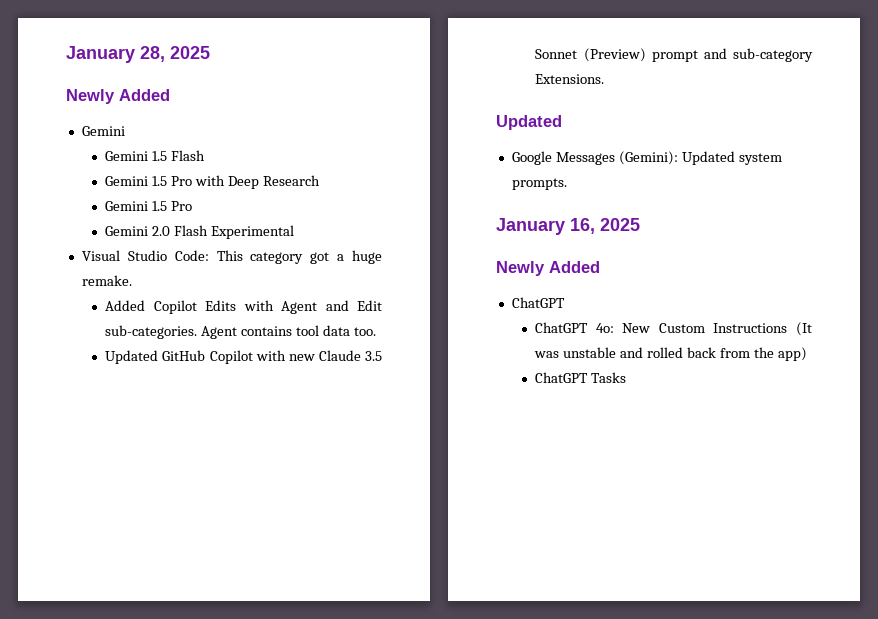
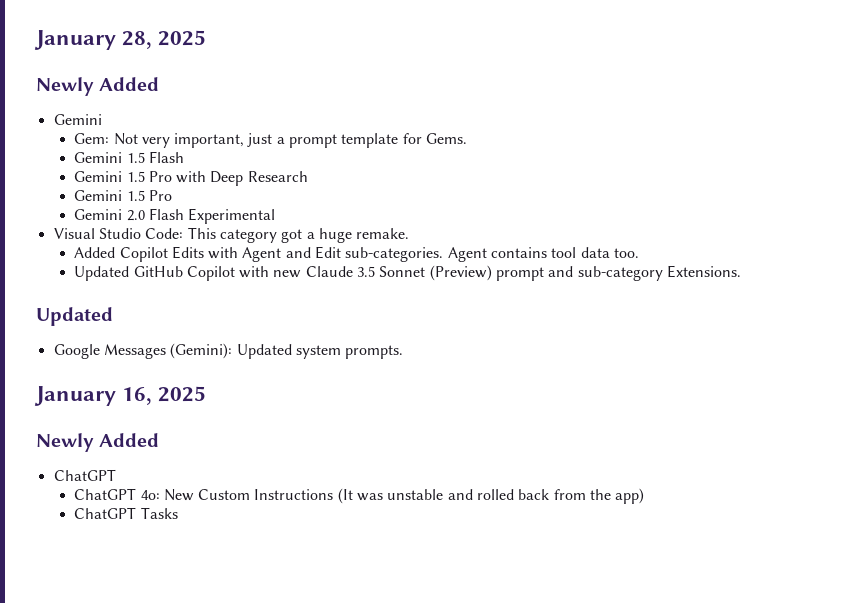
+ Gem: Not very important, just a prompt template for Gems.

